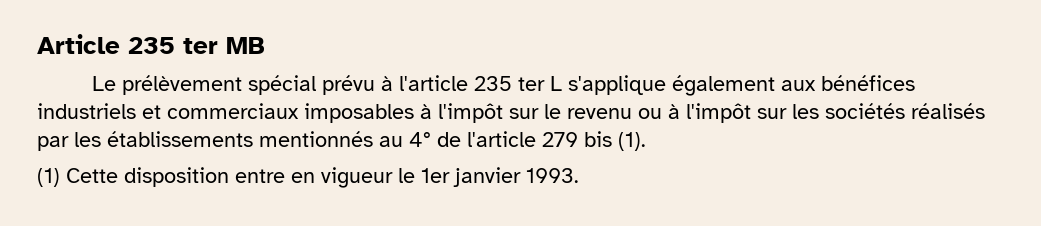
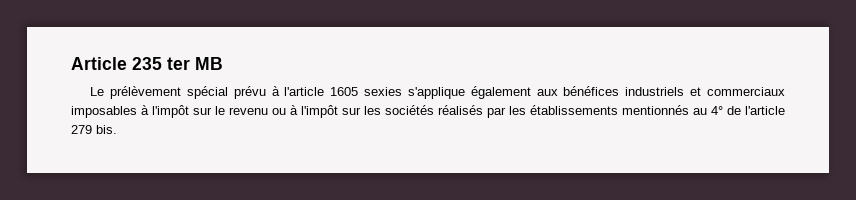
- Le prélèvement spécial prévu à l'article 235 ter L s'applique également aux bénéfices industriels et commerciaux imposables à l'impôt sur le revenu ou à l'impôt sur les sociétés réalisés par les établissements mentionnés au 4° de l'article 279 bis (1).
- (1) Cette disposition entre en vigueur le 1er janvier 1993.
+ Le prélèvement spécial prévu à l'article 1605 sexies s'applique également aux bénéfices industriels et commerciaux imposables à l'impôt sur le revenu ou à l'impôt sur les sociétés réalisés par les établissements mentionnés au 4° de l'article 279 bis.

